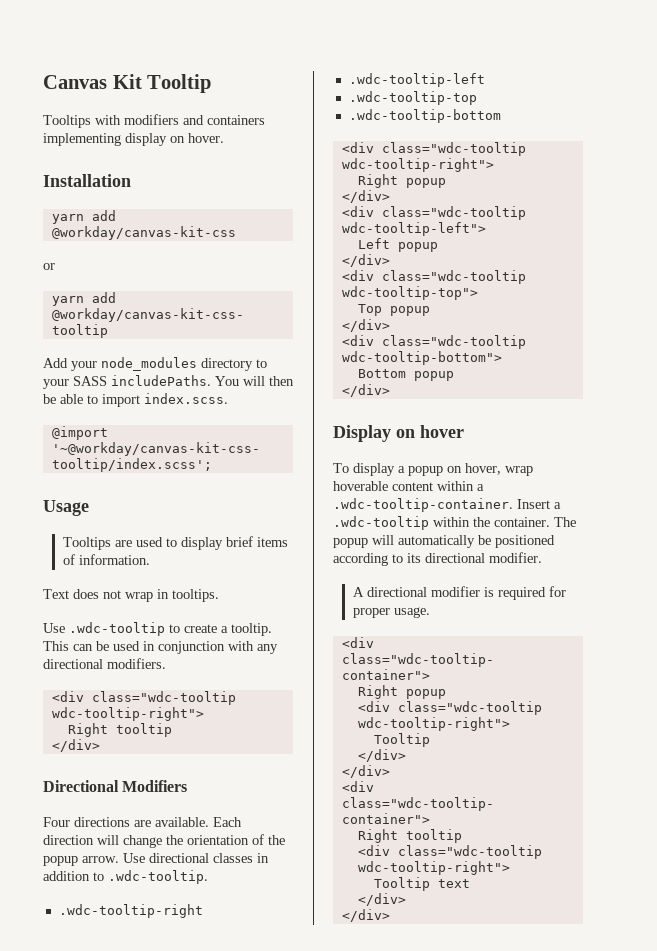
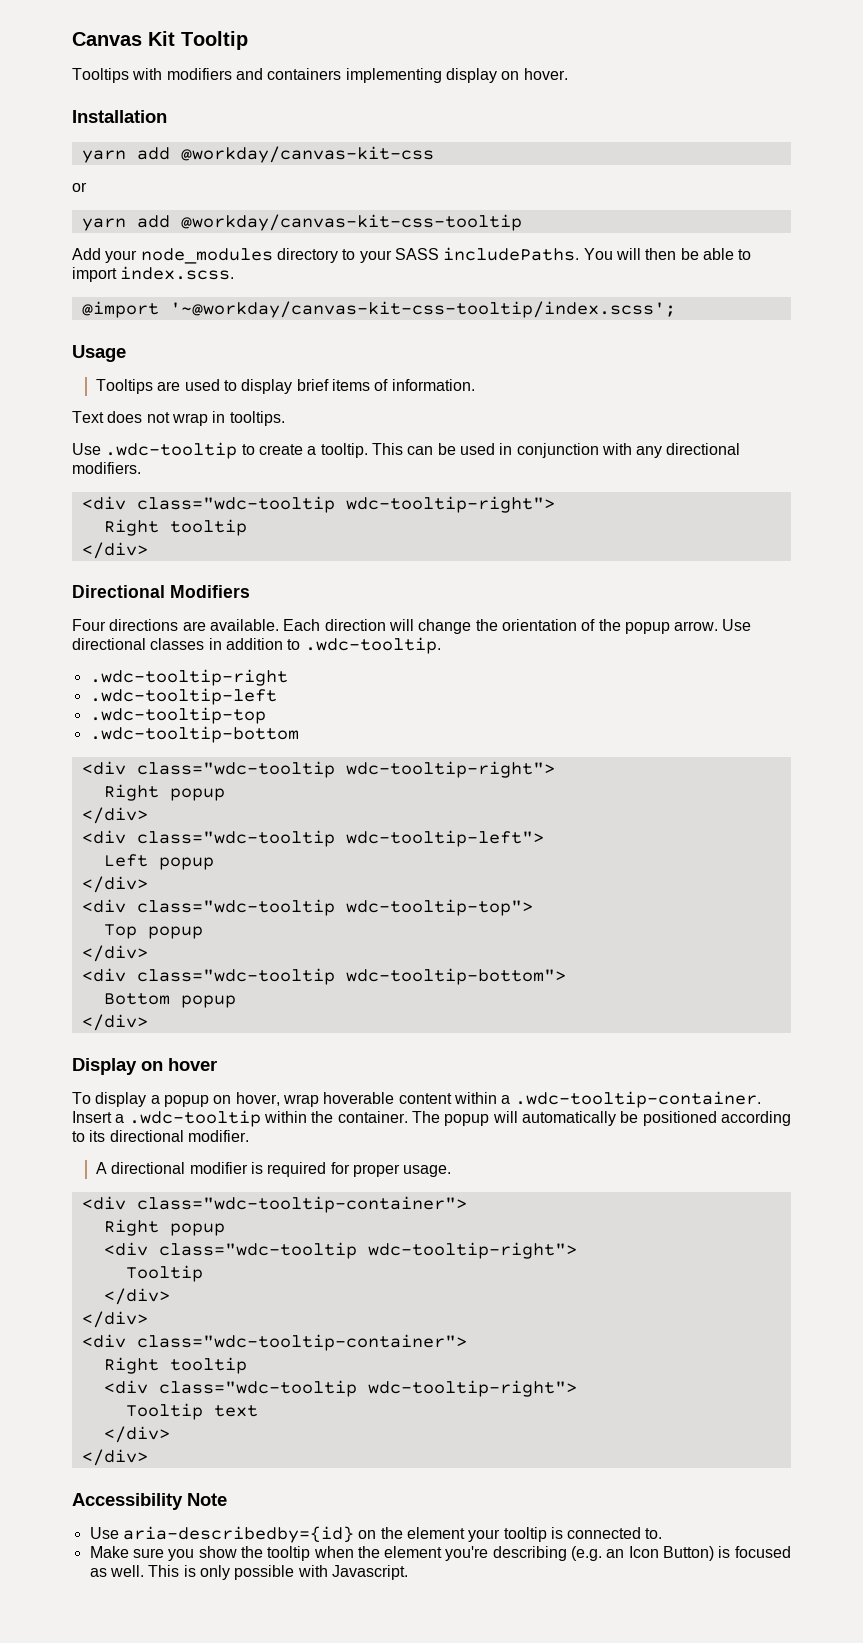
+ Accessibility Note
+ Use aria-describedby={id} on the element your tooltip is connected to.
+ Make sure you show the tooltip when the element you're describing (e.g. an Icon Button) is focused as well. This is only possible with Javascript.

